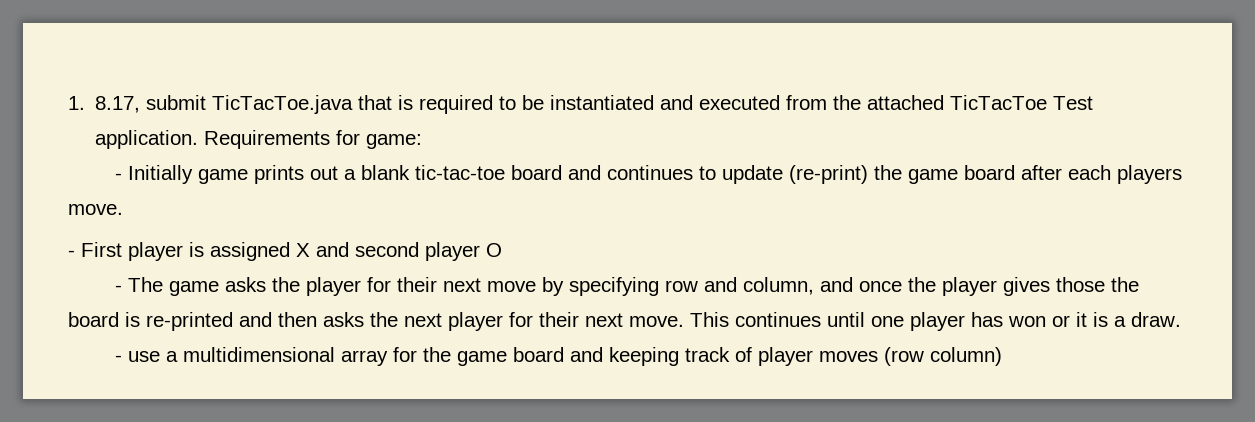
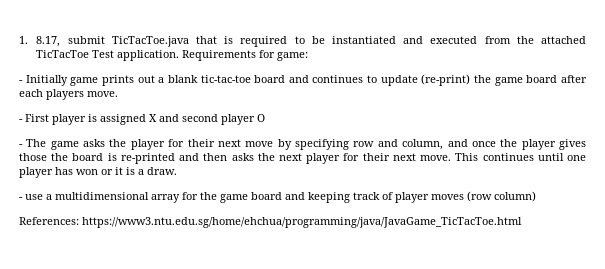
+ References: https://www3.ntu.edu.sg/home/ehchua/programming/java/JavaGame_TicTacToe.html

